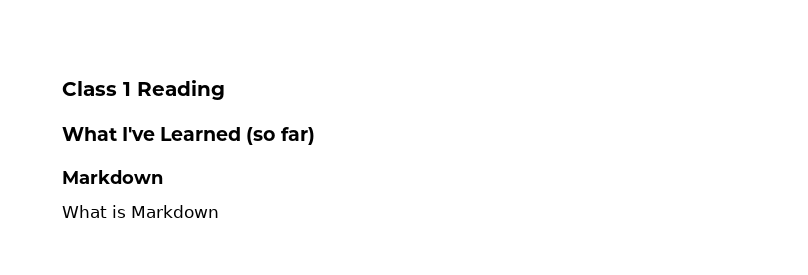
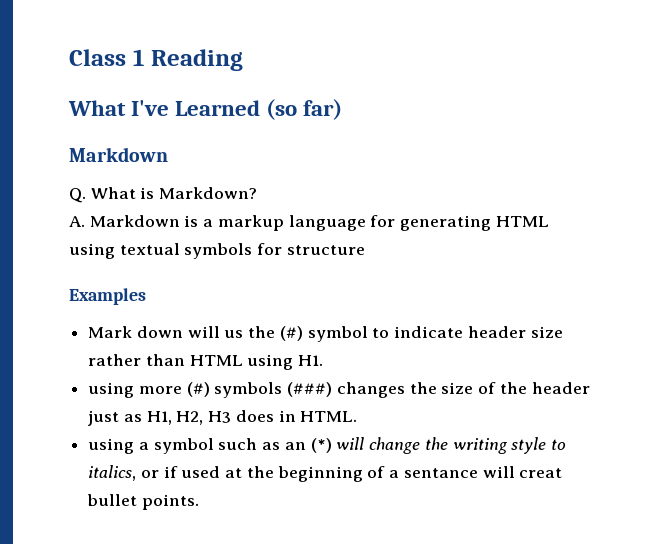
- What is Markdown
+ Q. What is Markdown?
+ A. Markdown is a markup language for generating HTML using textual symbols for structure
+ Examples
+ Mark down will us the (#) symbol to indicate header size rather than HTML using H1.
+ using more (#) symbols (###) changes the size of the header just as H1, H2, H3 does in HTML.
+ using a symbol such as an (*) will change the writing style to italics, or if used at the beginning of a sentance will creat bullet points.

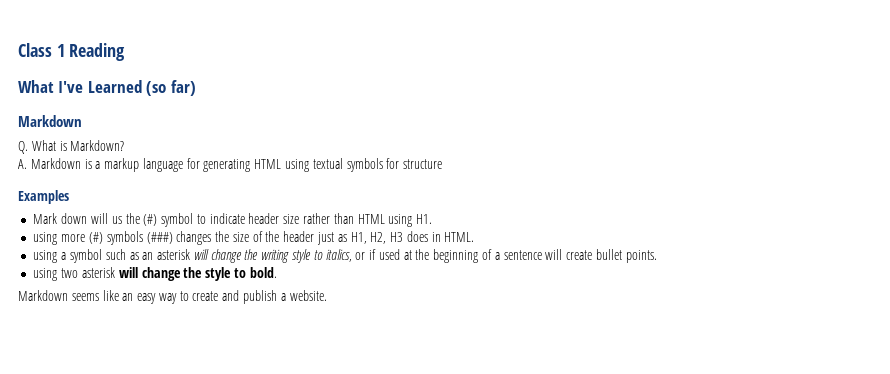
- using a symbol such as an (*) will change the writing style to italics, or if used at the beginning of a sentance will creat bullet points.
+ using a symbol such as an asterisk will change the writing style to italics, or if used at the beginning of a sentence will create bullet points.
+ using two asterisk will change the style to bold.
+ Markdown seems like an easy way to create and publish a website.

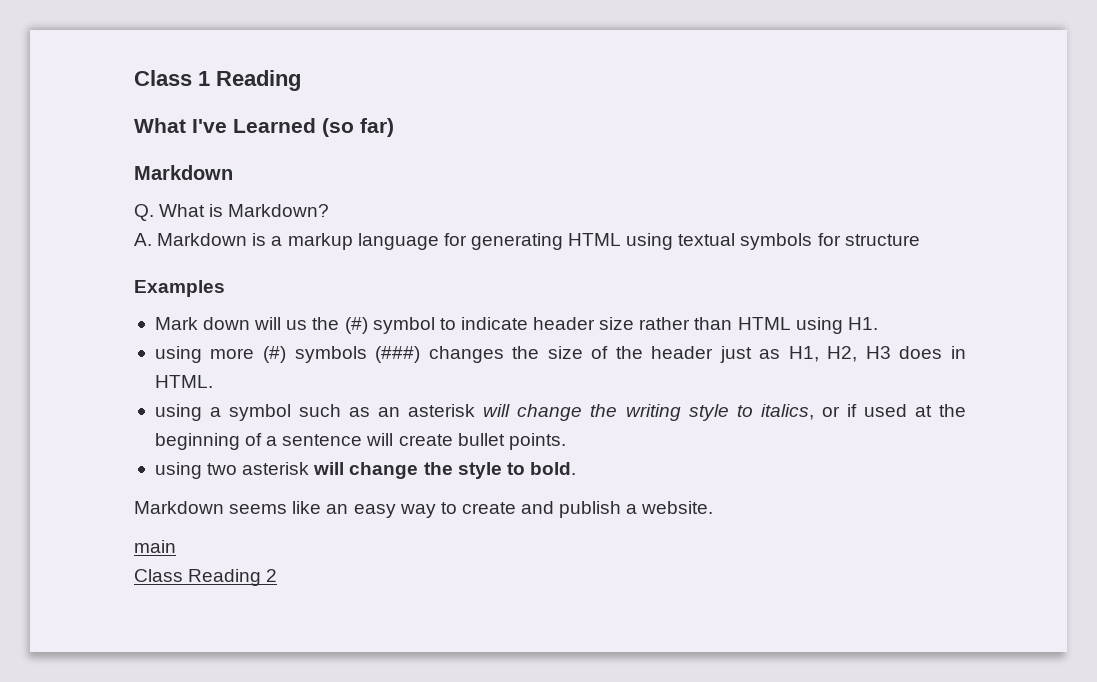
+ main
+ Class Reading 2

